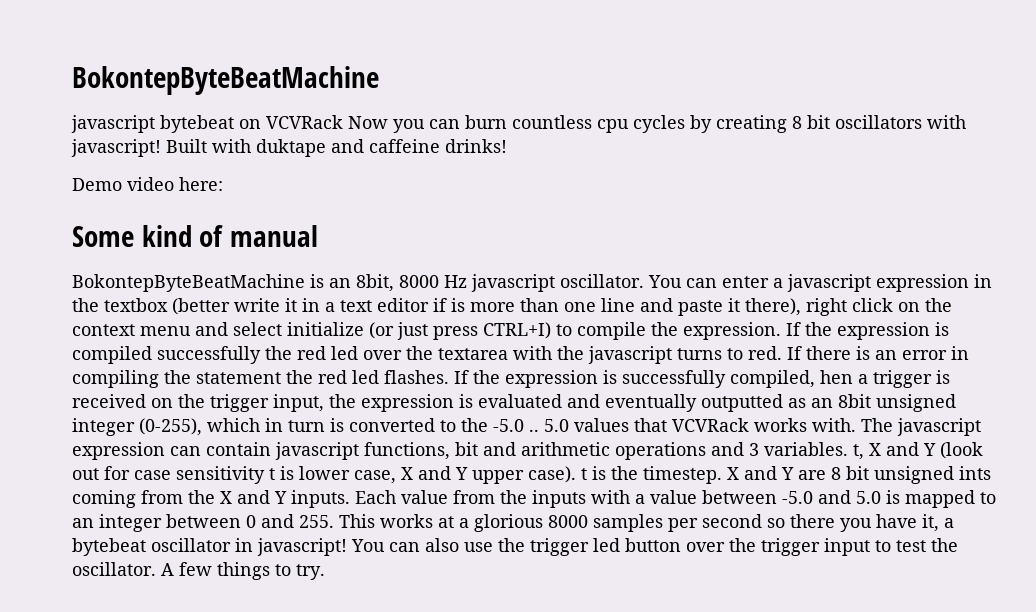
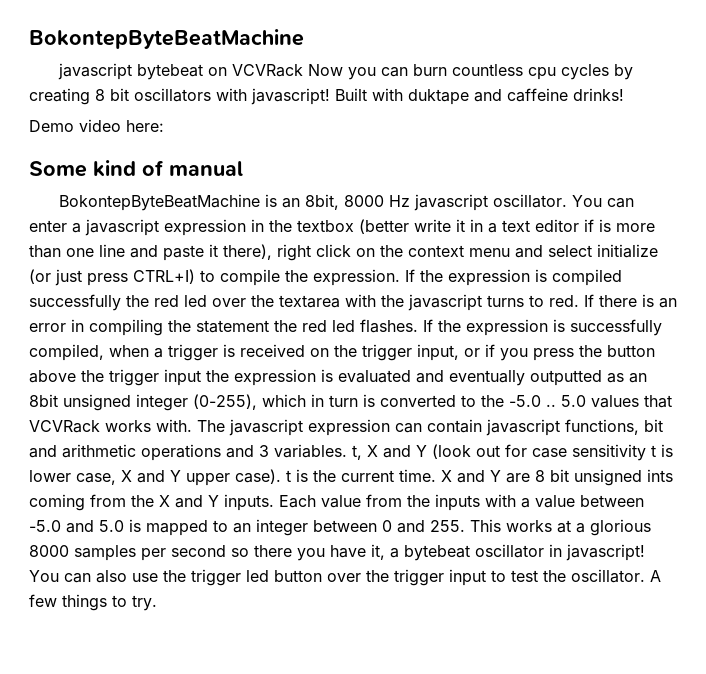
- If the expression is successfully compiled, hen a trigger is received on the trigger input, the expression is evaluated and eventually outputted as an 8bit unsigned integer (0-255), which in turn is converted to the -5.0 ..
+ If the expression is successfully compiled, when a trigger is received on the trigger input, or if you press the button above the trigger input the expression is evaluated and eventually outputted as an 8bit unsigned integer (0-255), which in turn is converted to the -5.0 ..
- The javascript expression can contain javascript functions, bit and arithmetic operations and 3 variables. t, X and Y (look out for case sensitivity t is lower case, X and Y upper case). t is the timestep.
+ The javascript expression can contain javascript functions, bit and arithmetic operations and 3 variables. t, X and Y (look out for case sensitivity t is lower case, X and Y upper case). t is the current time.

